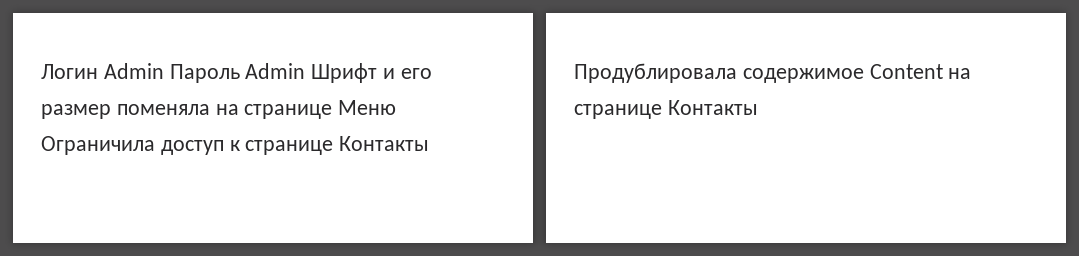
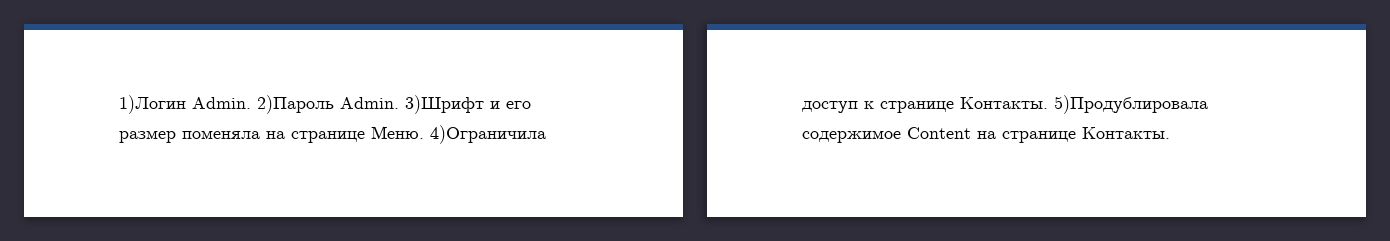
- Логин Admin Пароль Admin Шрифт и его размер поменяла на странице Меню Ограничила доступ к странице Контакты Продублировала содержимое Content на странице Контакты
+ 1)Логин Admin. 2)Пароль Admin. 3)Шрифт и его размер поменяла на странице Меню. 4)Ограничила доступ к странице Контакты. 5)Продублировала содержимое Content на странице Контакты.

